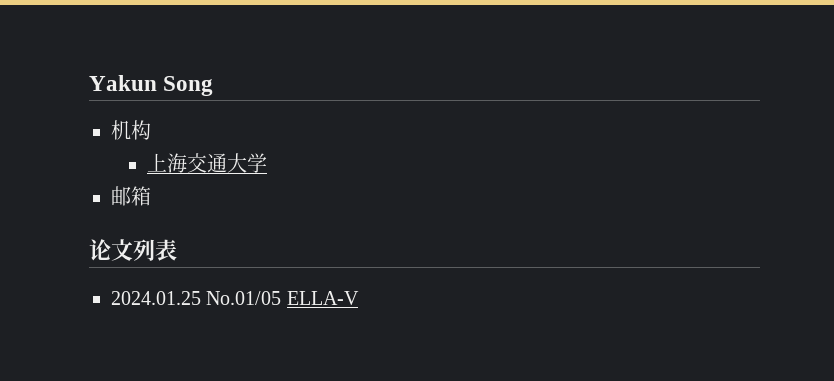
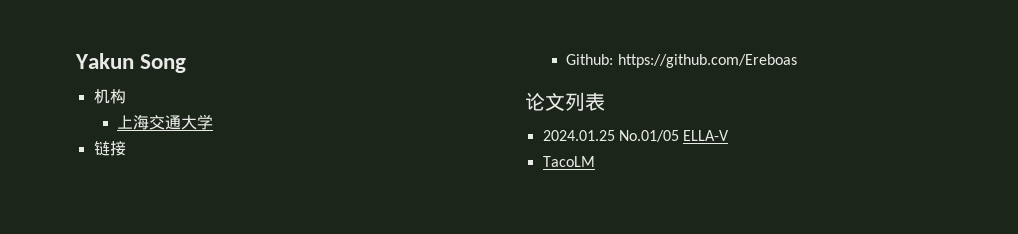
- 邮箱
+ 链接
+ Github: https://github.com/Ereboas
+ TacoLM

